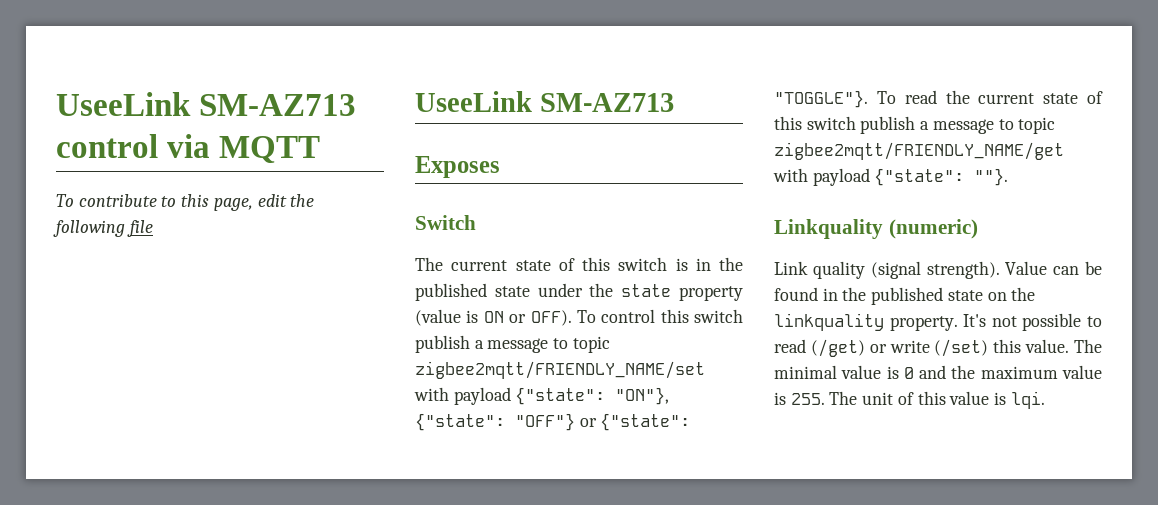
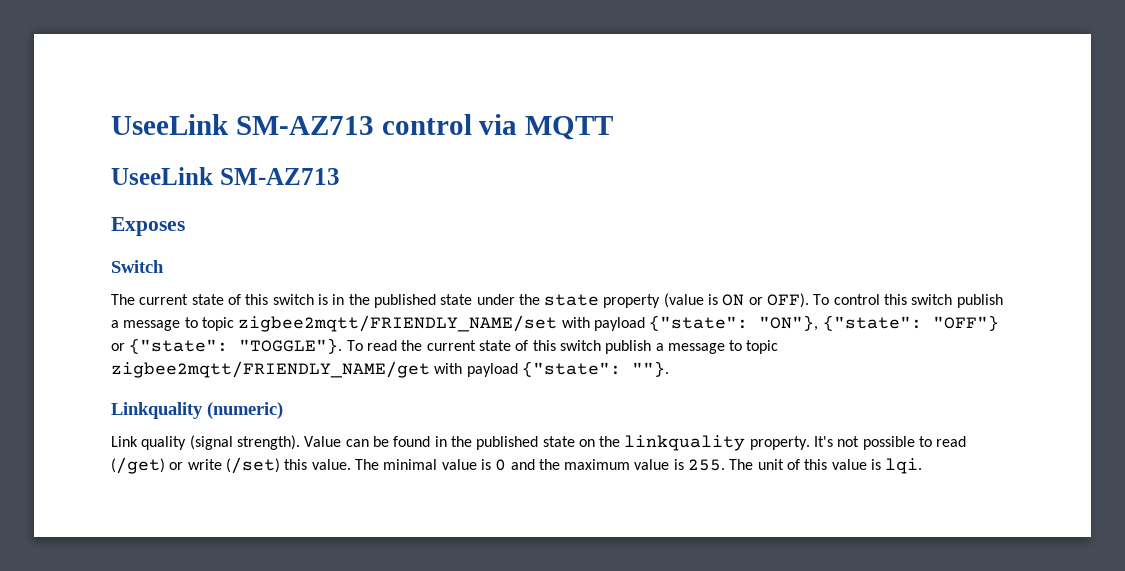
- To contribute to this page, edit the following file

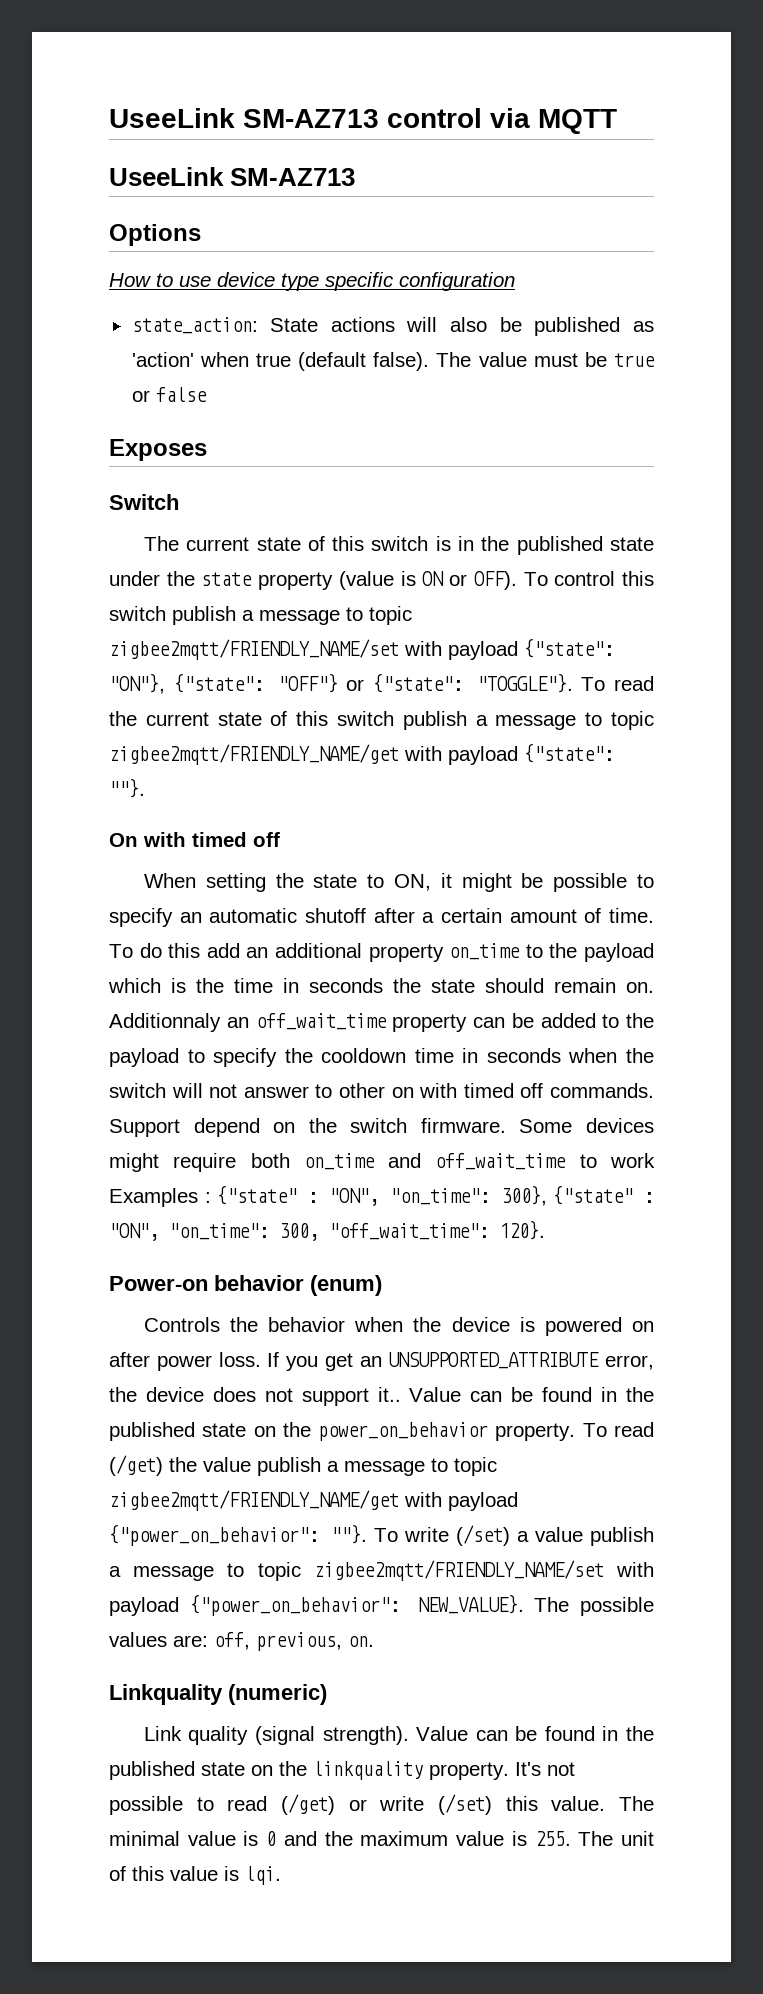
+ Options
+ How to use device type specific configuration
+ state_action: State actions will also be published as 'action' when true (default false). The value must be true or false
+ On with timed off
+ When setting the state to ON, it might be possible to specify an automatic shutoff after a certain amount of time. To do this add an additional property on_time to the payload which is the time in seconds the state should remain on. Additionnaly an off_wait_time property can be added to the payload to specify the cooldown time in seconds when the switch will not answer to other on with timed off commands. Support depend on the switch firmware. Some devices might require both on_time and off_wait_time to work Examples : {"state" : "ON", "on_time": 300}, {"state" : "ON", "on_time": 300, "off_wait_time": 120}.
+ Power-on behavior (enum)
+ Controls the behavior when the device is powered on after power loss. If you get an UNSUPPORTED_ATTRIBUTE error, the device does not support it.. Value can be found in the published state on the power_on_behavior property. To read (/get) the value publish a message to topic zigbee2mqtt/FRIENDLY_NAME/get with payload {"power_on_behavior": ""}. To write (/set) a value publish a message to topic zigbee2mqtt/FRIENDLY_NAME/set with payload {"power_on_behavior": NEW_VALUE}. The possible values are: off, previous, on.

